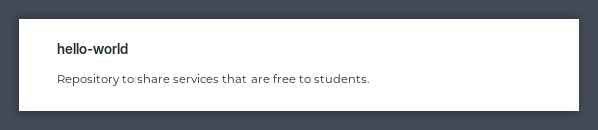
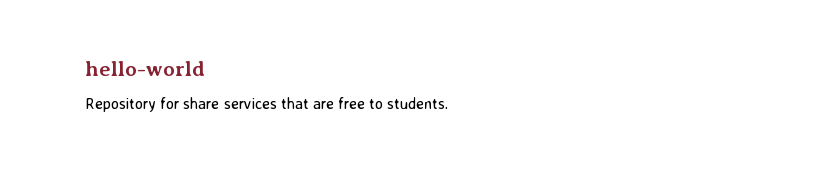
- Repository to share services that are free to students.
+ Repository for share services that are free to students.

